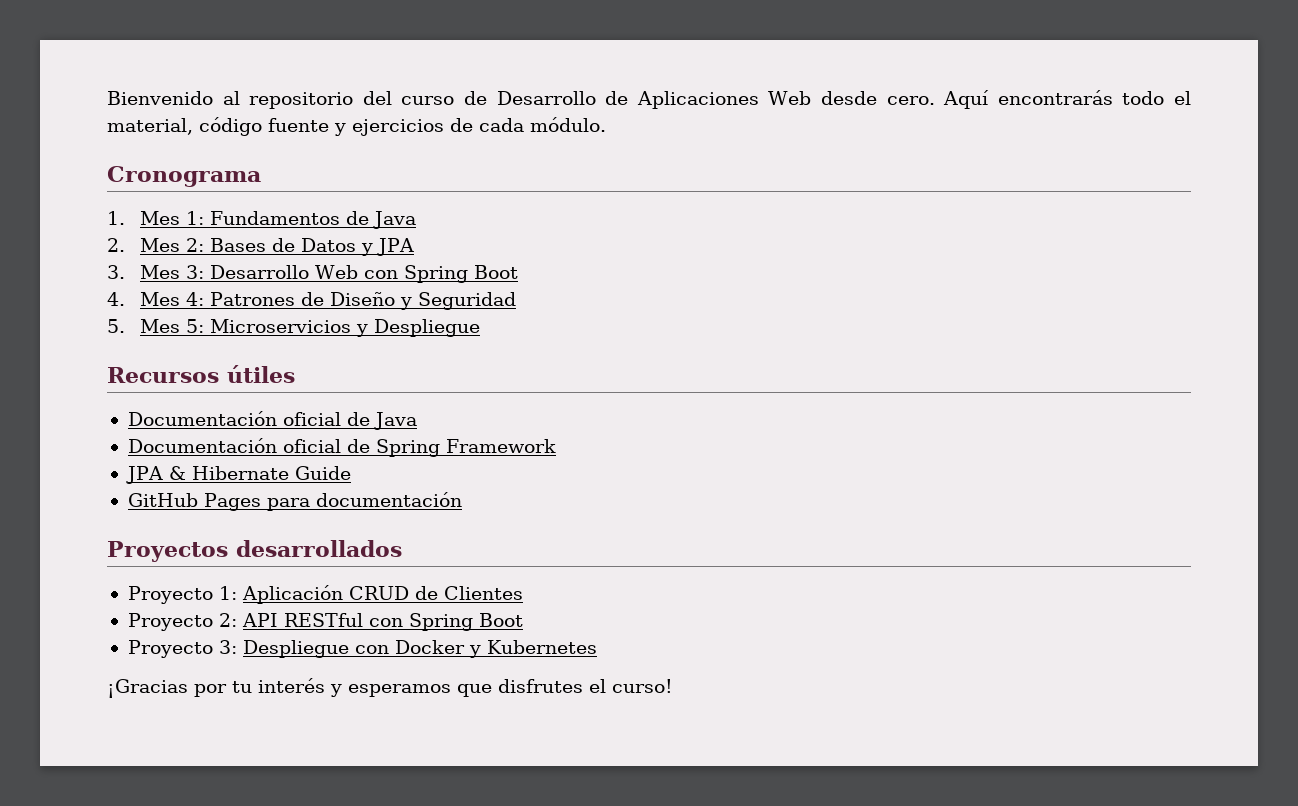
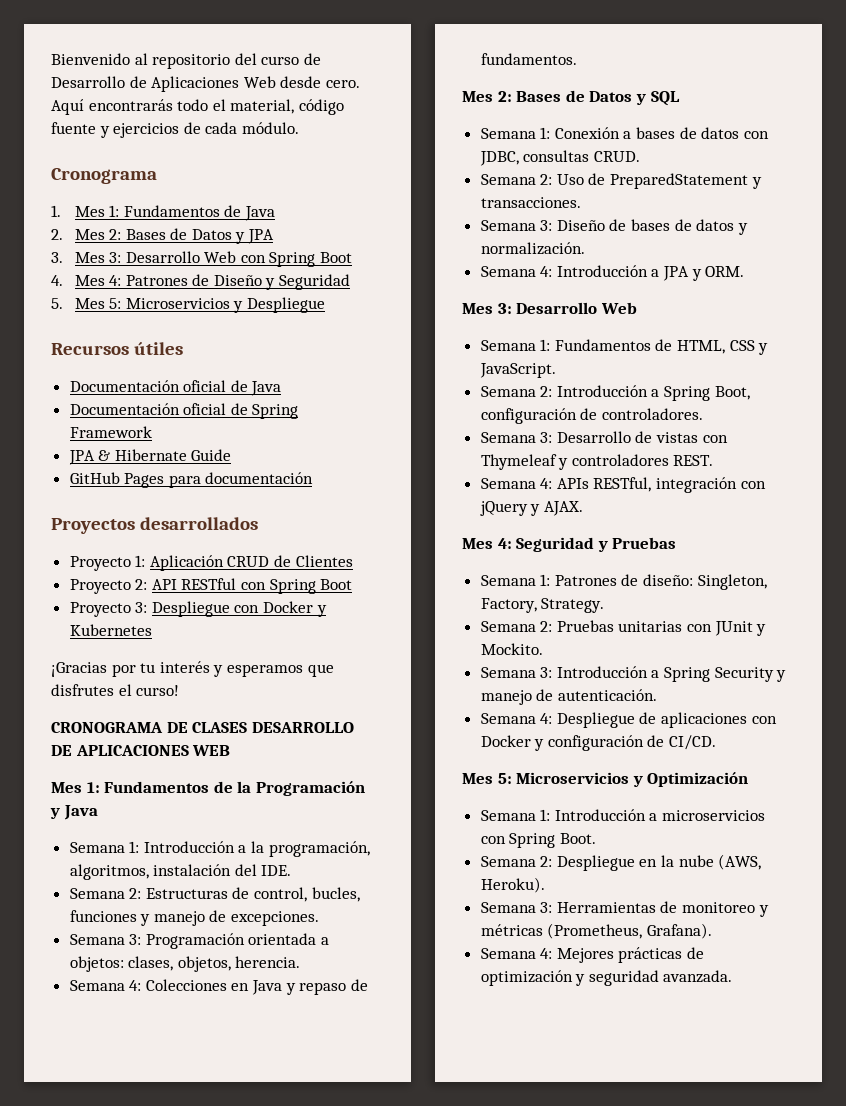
+ CRONOGRAMA DE CLASES DESARROLLO DE APLICACIONES WEB
+ Mes 1: Fundamentos de la Programación y Java
+ Semana 1: Introducción a la programación, algoritmos, instalación del IDE.
+ Semana 2: Estructuras de control, bucles, funciones y manejo de excepciones.
+ Semana 3: Programación orientada a objetos: clases, objetos, herencia.
+ Semana 4: Colecciones en Java y repaso de fundamentos.
+ Mes 2: Bases de Datos y SQL
+ Semana 1: Conexión a bases de datos con JDBC, consultas CRUD.
+ Semana 2: Uso de PreparedStatement y transacciones.
+ Semana 3: Diseño de bases de datos y normalización.
+ Semana 4: Introducción a JPA y ORM.
+ Mes 3: Desarrollo Web
+ Semana 1: Fundamentos de HTML, CSS y JavaScript.
+ Semana 2: Introducción a Spring Boot, configuración de controladores.
+ Semana 3: Desarrollo de vistas con Thymeleaf y controladores REST.
+ Semana 4: APIs RESTful, integración con jQuery y AJAX.
+ Mes 4: Seguridad y Pruebas
+ Semana 1: Patrones de diseño: Singleton, Factory, Strategy.
+ Semana 2: Pruebas unitarias con JUnit y Mockito.
+ Semana 3: Introducción a Spring Security y manejo de autenticación.
+ Semana 4: Despliegue de aplicaciones con Docker y configuración de CI/CD.
+ Mes 5: Microservicios y Optimización
+ Semana 1: Introducción a microservicios con Spring Boot.
+ Semana 2: Despliegue en la nube (AWS, Heroku).
+ Semana 3: Herramientas de monitoreo y métricas (Prometheus, Grafana).
+ Semana 4: Mejores prácticas de optimización y seguridad avanzada.

